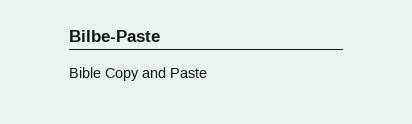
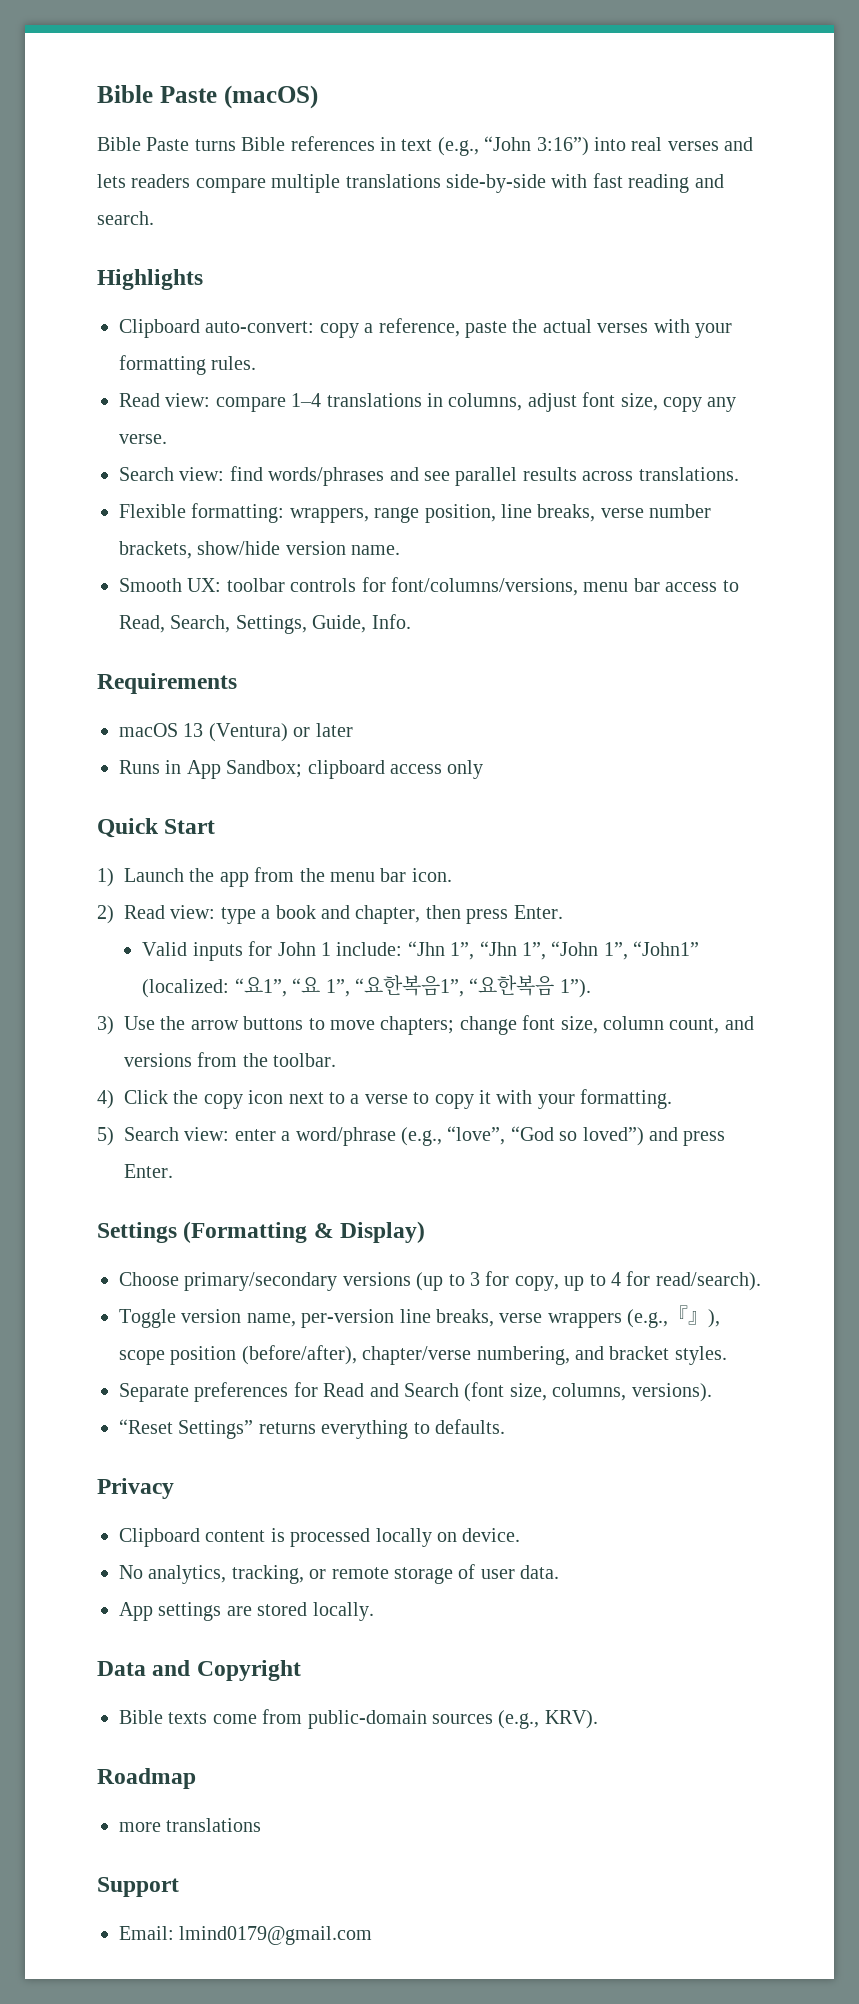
- Bilbe-Paste
- Bible Copy and Paste
+ Bible Paste (macOS)
+ Bible Paste turns Bible references in text (e.g., “John 3:16”) into real verses and lets readers compare multiple translations side‑by‑side with fast reading and search.
+ Highlights
+ Clipboard auto-convert: copy a reference, paste the actual verses with your formatting rules.
+ Read view: compare 1–4 translations in columns, adjust font size, copy any verse.
+ Search view: find words/phrases and see parallel results across translations.
+ Flexible formatting: wrappers, range position, line breaks, verse number brackets, show/hide version name.
+ Smooth UX: toolbar controls for font/columns/versions, menu bar access to Read, Search, Settings, Guide, Info.
+ Requirements
+ macOS 13 (Ventura) or later
+ Runs in App Sandbox; clipboard access only
+ Quick Start
+ 1) Launch the app from the menu bar icon.
+ 2) Read view: type a book and chapter, then press Enter.
+ Valid inputs for John 1 include: “Jhn 1”, “Jhn 1”, “John 1”, “John1” (localized: “요1”, “요 1”, “요한복음1”, “요한복음 1”).
+ 3) Use the arrow buttons to move chapters; change font size, column count, and versions from the toolbar.
+ 4) Click the copy icon next to a verse to copy it with your formatting.
+ 5) Search view: enter a word/phrase (e.g., “love”, “God so loved”) and press Enter.
+ Settings (Formatting & Display)
+ Choose primary/secondary versions (up to 3 for copy, up to 4 for read/search).
+ Toggle version name, per‑version line breaks, verse wrappers (e.g.,『』), scope position (before/after), chapter/verse numbering, and bracket styles.
+ Separate preferences for Read and Search (font size, columns, versions).
+ “Reset Settings” returns everything to defaults.
+ Privacy
+ Clipboard content is processed locally on device.
+ No analytics, tracking, or remote storage of user data.
+ App settings are stored locally.
+ Data and Copyright
+ Bible texts come from public‑domain sources (e.g., KRV).
+ Roadmap
+ more translations
+ Support
+ Email: lmind0179@gmail.com

